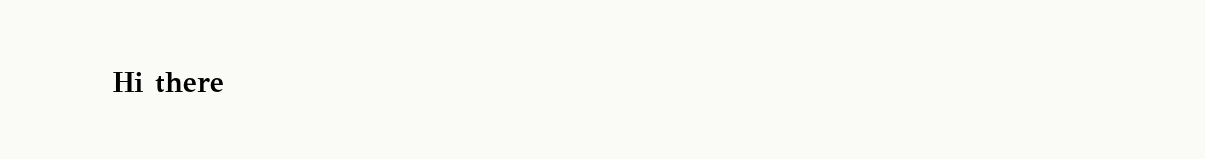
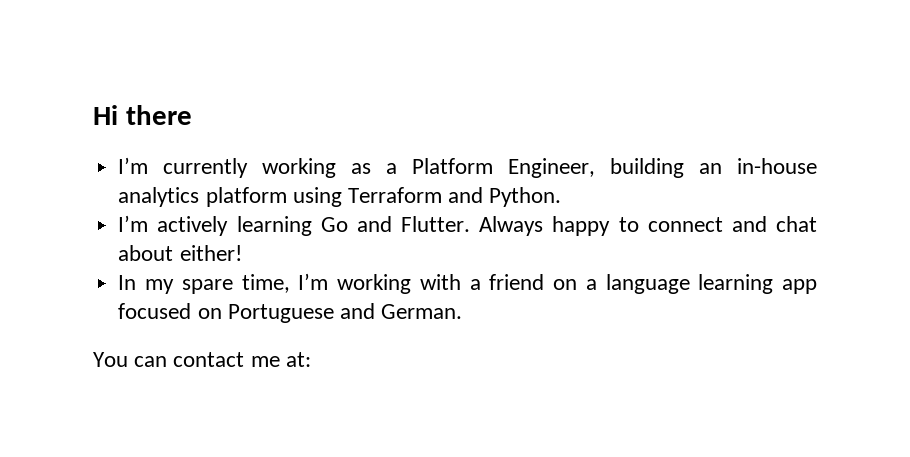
+ I’m currently working as a Platform Engineer, building an in-house analytics platform using Terraform and Python.
+ I’m actively learning Go and Flutter. Always happy to connect and chat about either!
+ In my spare time, I’m working with a friend on a language learning app focused on Portuguese and German.
+ You can contact me at:

